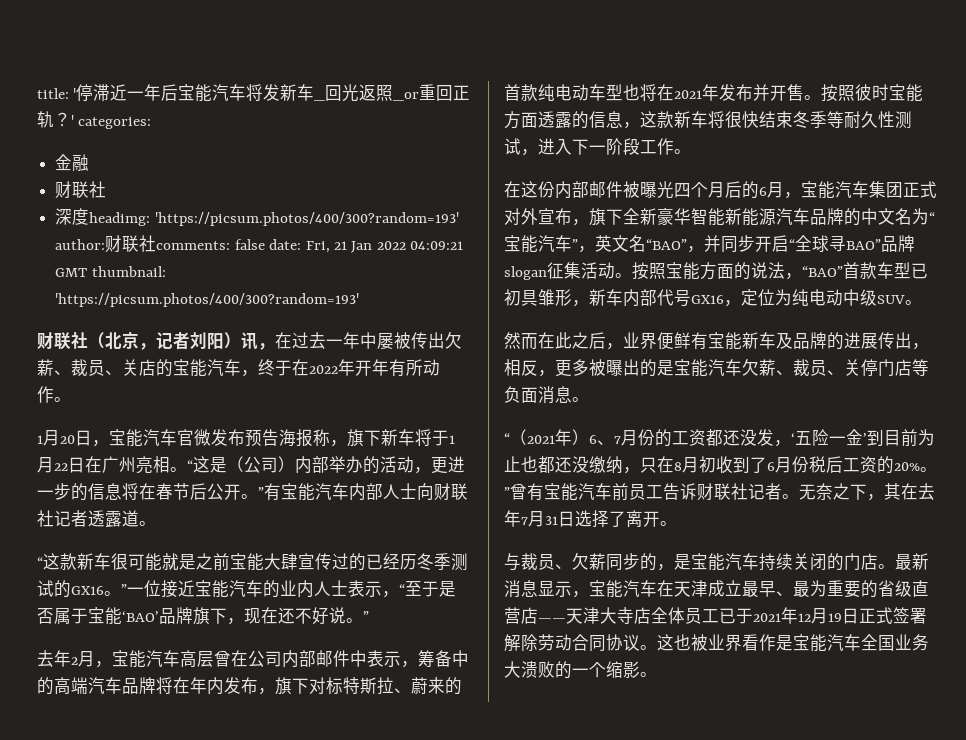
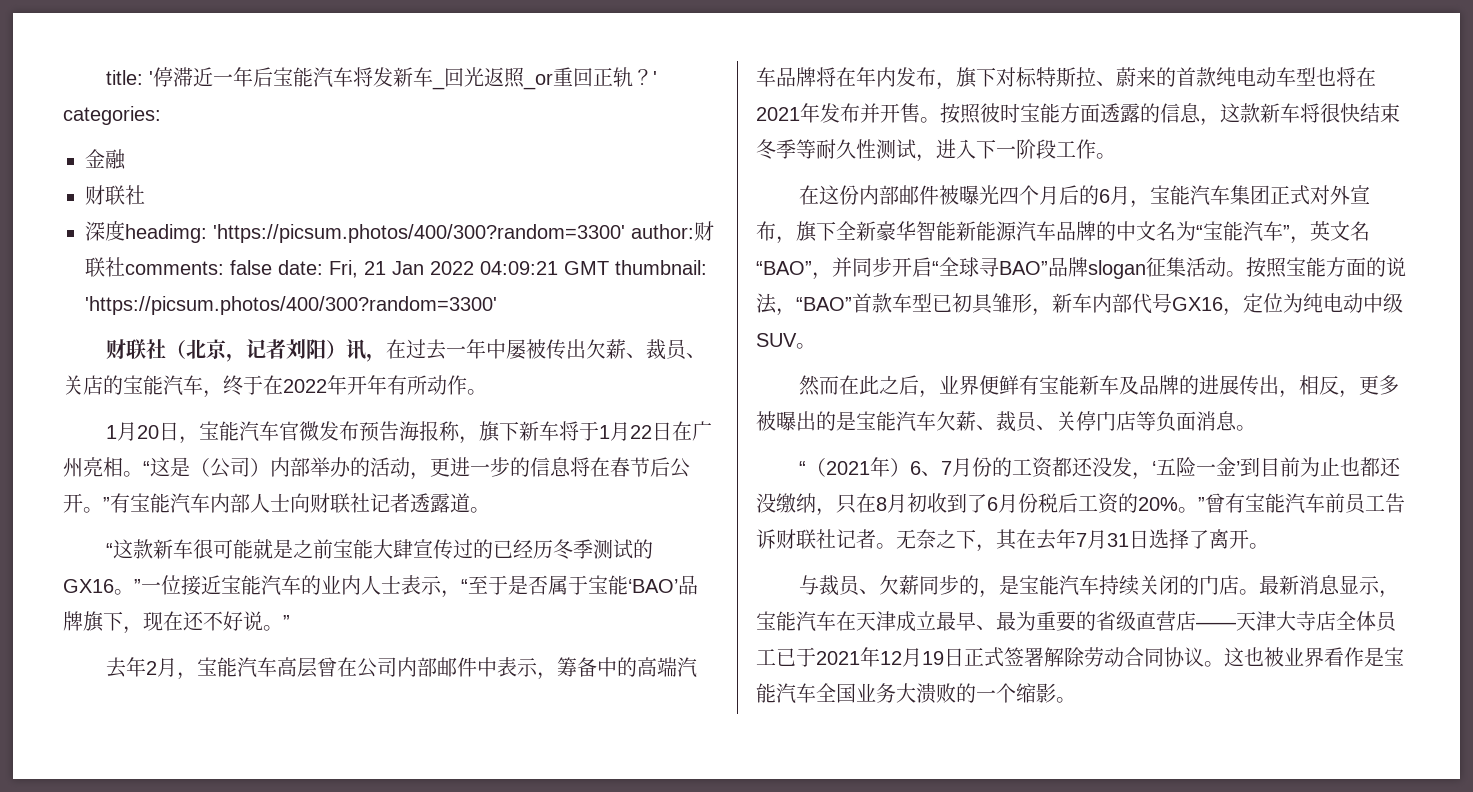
- 深度headimg: 'https://picsum.photos/400/300?random=193' author:财联社comments: false date: Fri, 21 Jan 2022 04:09:21 GMT thumbnail: 'https://picsum.photos/400/300?random=193'
+ 深度headimg: 'https://picsum.photos/400/300?random=3300' author:财联社comments: false date: Fri, 21 Jan 2022 04:09:21 GMT thumbnail: 'https://picsum.photos/400/300?random=3300'

